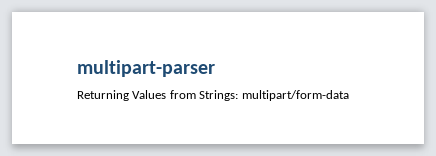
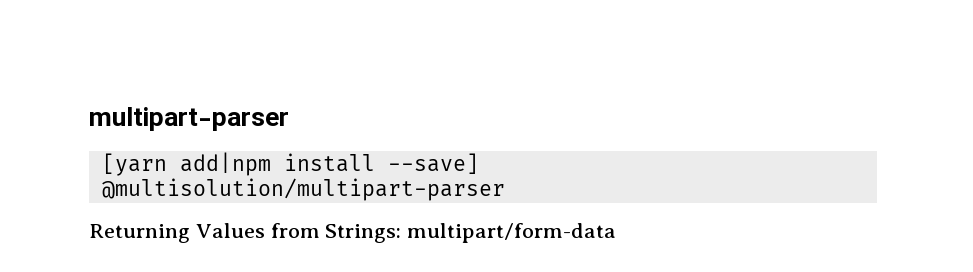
+ [yarn add|npm install --save] @multisolution/multipart-parser

